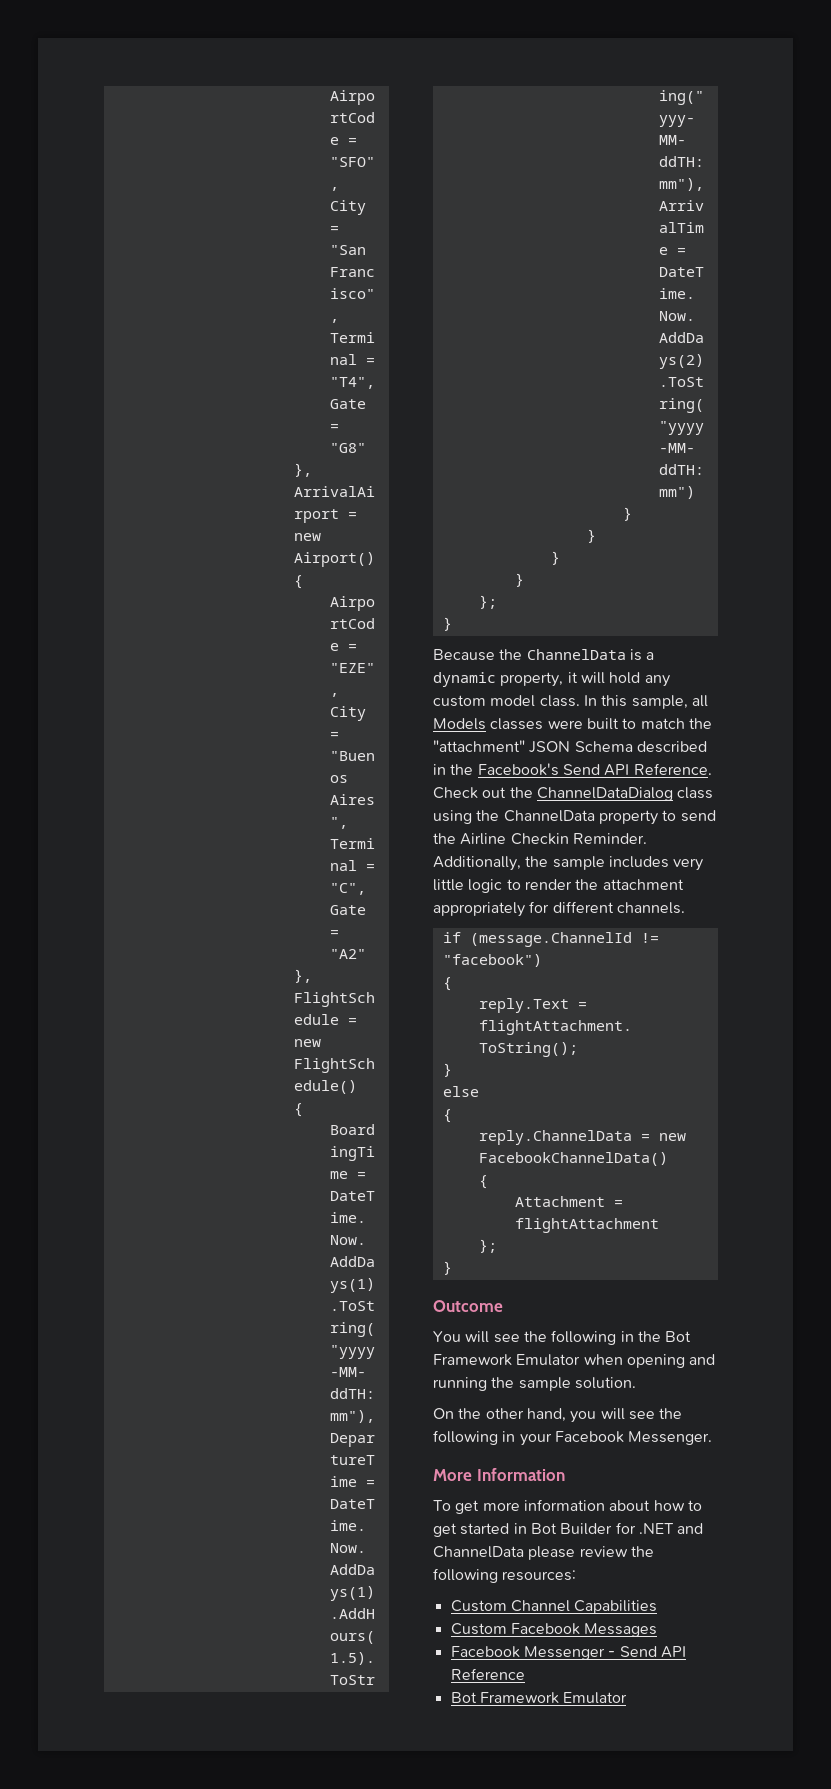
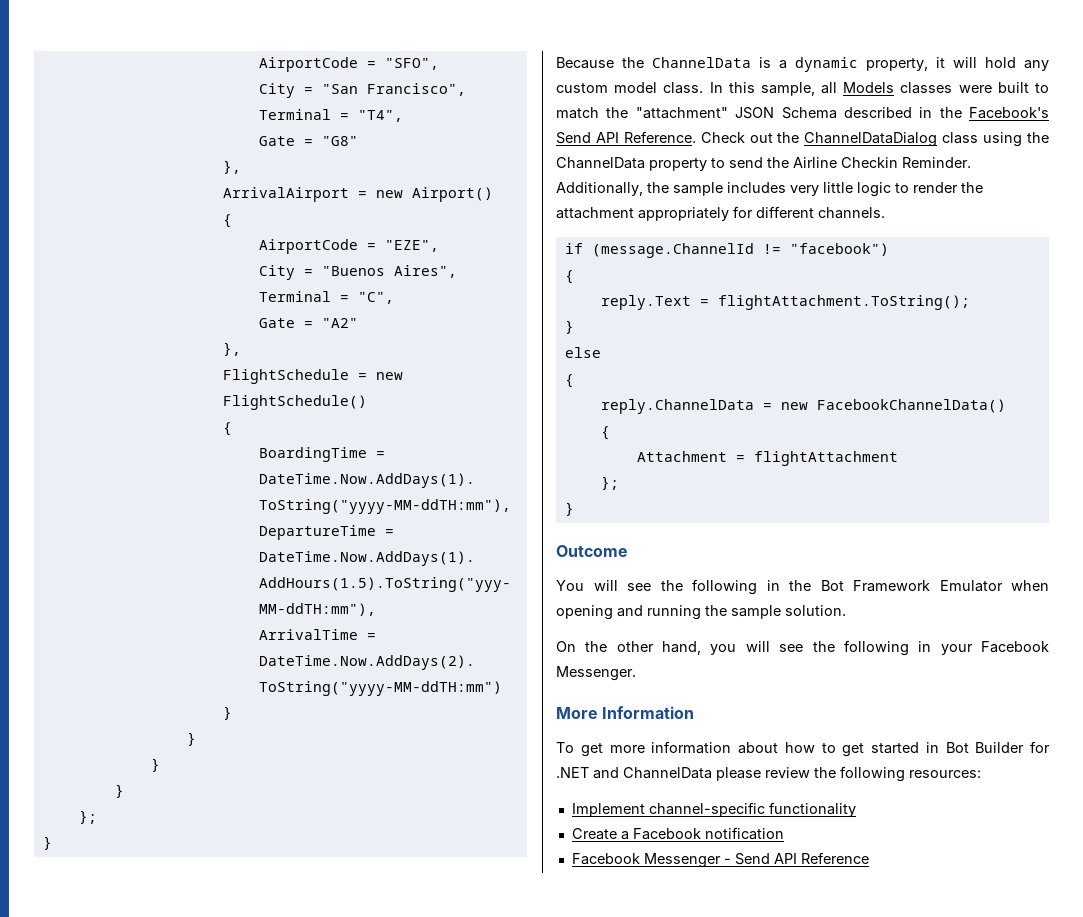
- Custom Channel Capabilities
- Custom Facebook Messages
+ Implement channel-specific functionality
+ Create a Facebook notification
  Facebook Messenger - Send API Reference
- Bot Framework Emulator

